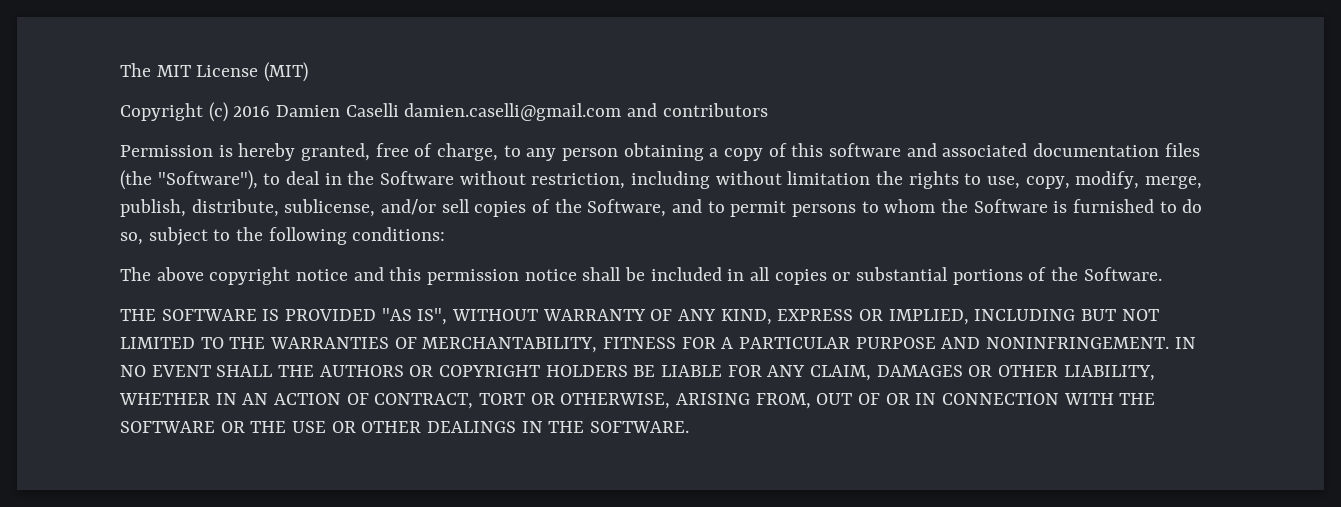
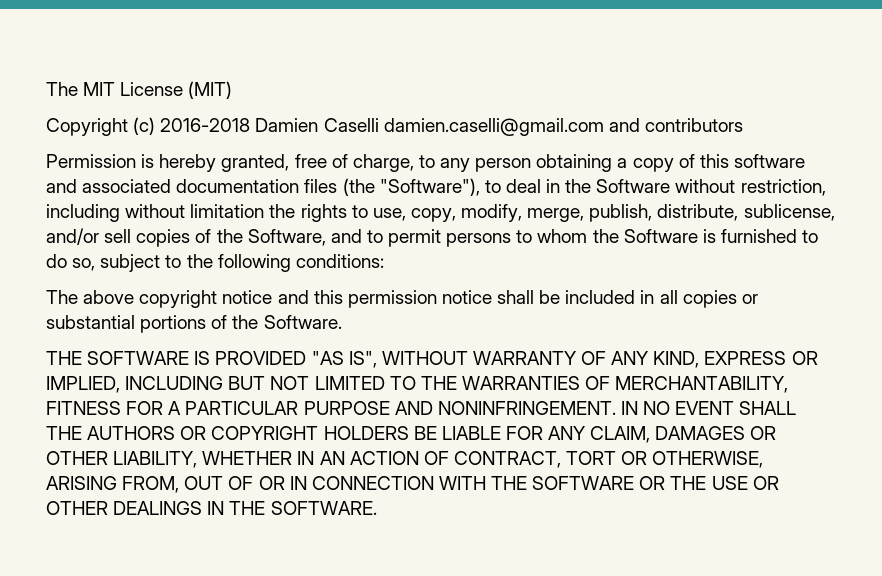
- Copyright (c) 2016 Damien Caselli damien.caselli@gmail.com and contributors
+ Copyright (c) 2016-2018 Damien Caselli damien.caselli@gmail.com and contributors

